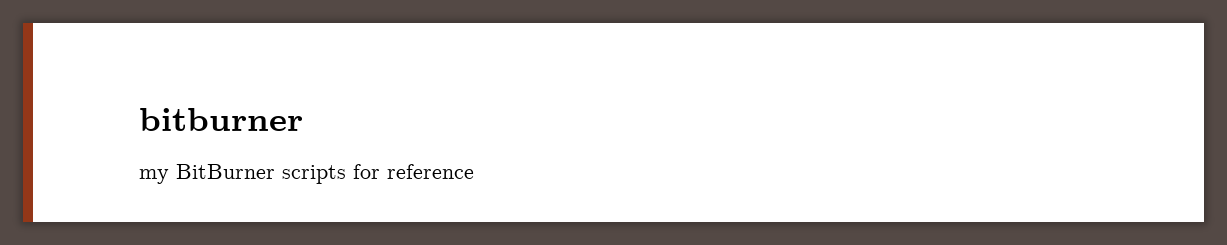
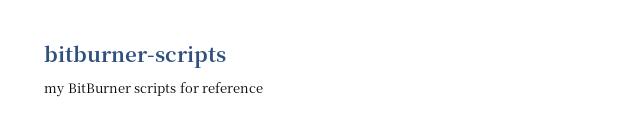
- bitburner
+ bitburner-scripts

